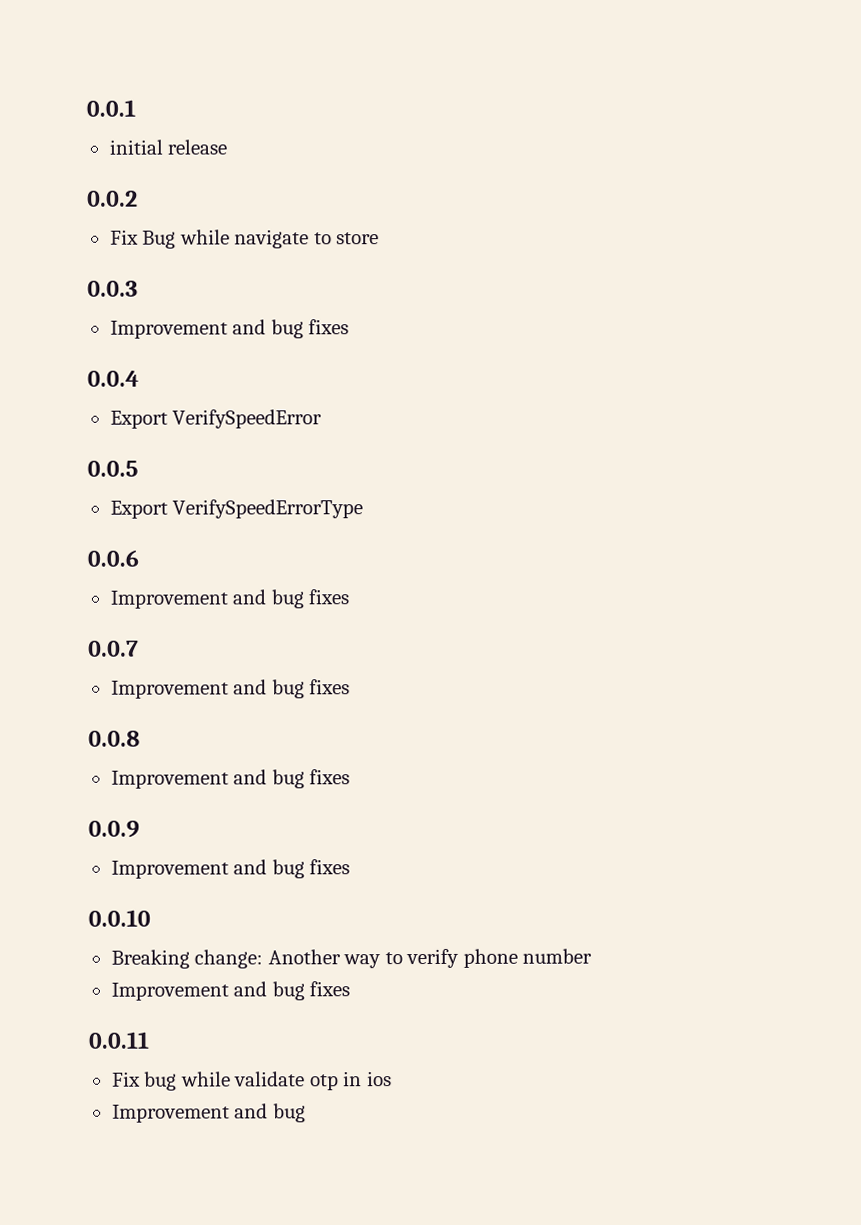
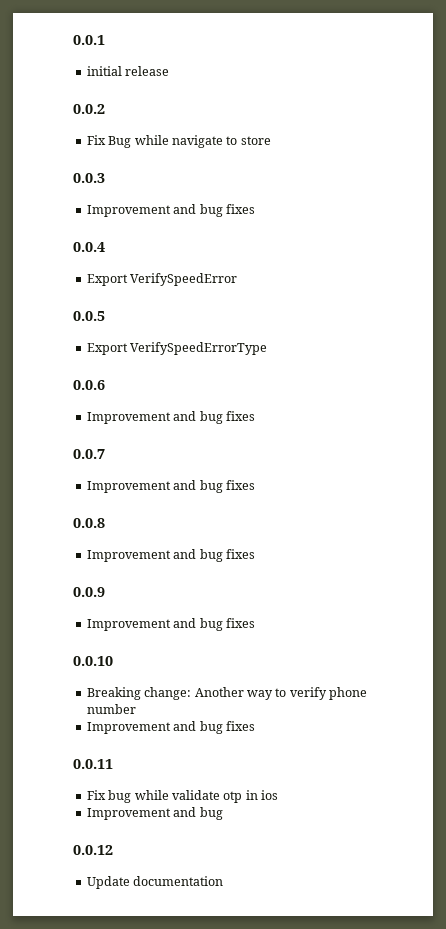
+ 0.0.12
+ Update documentation

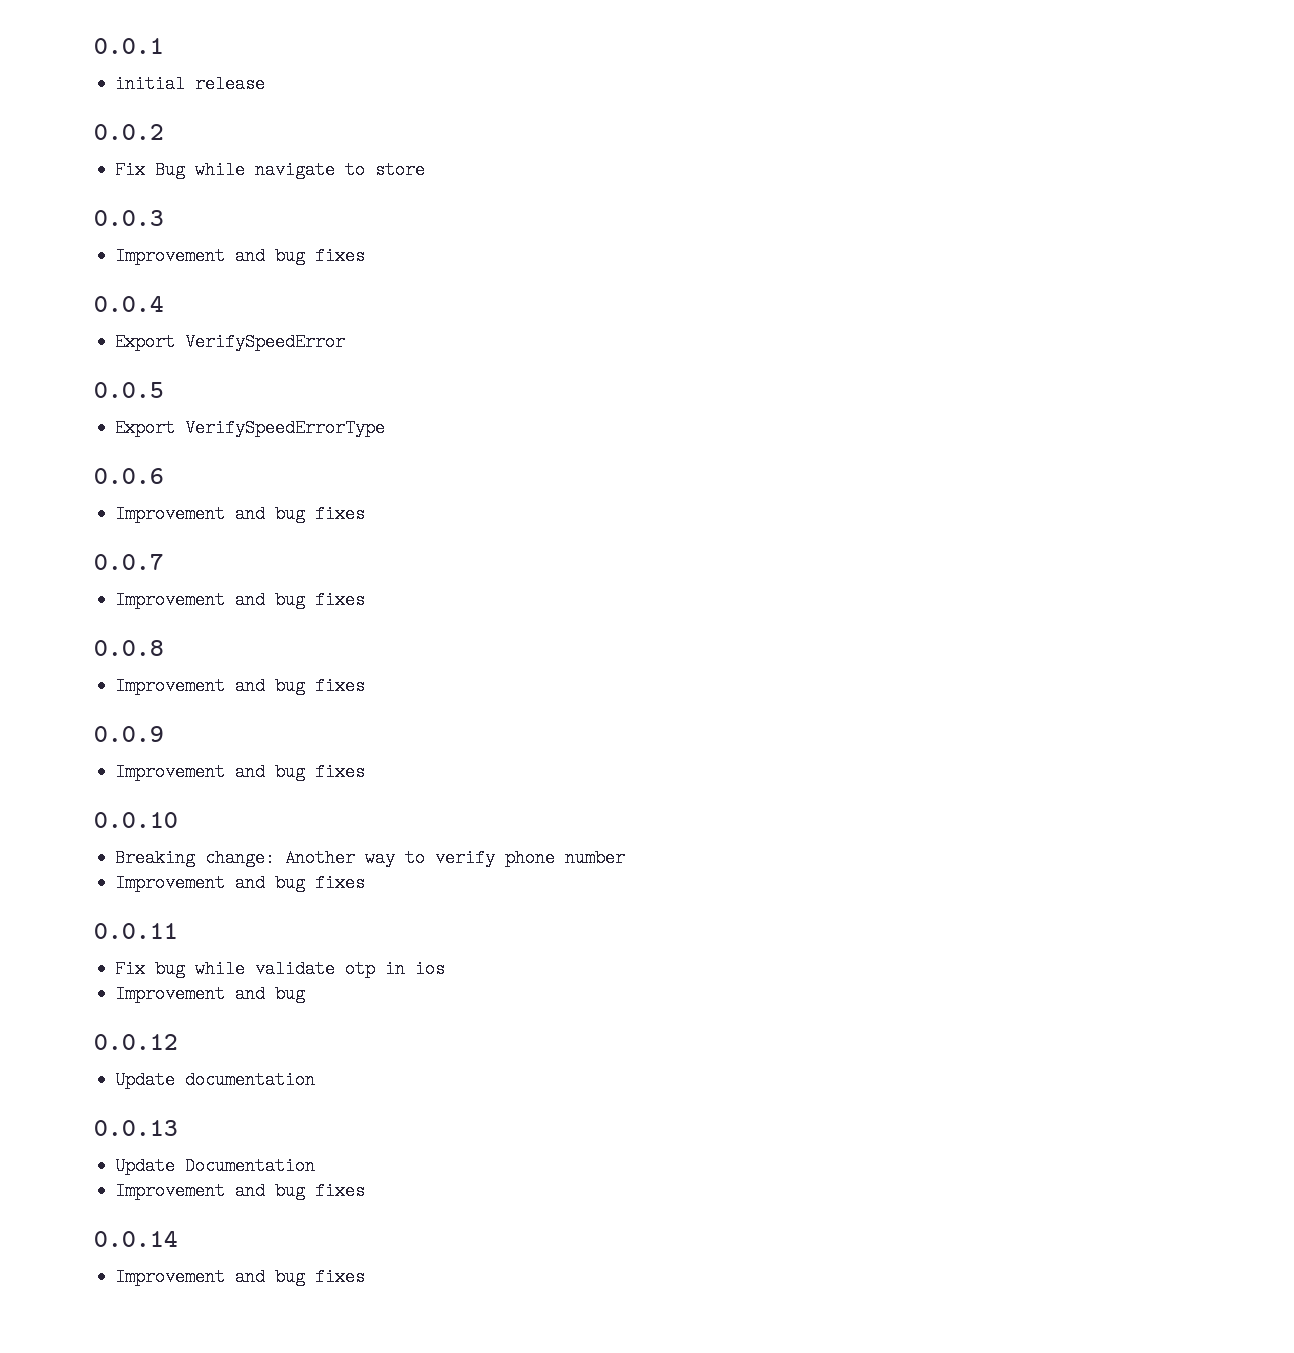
+ 0.0.13
+ Update Documentation
+ Improvement and bug fixes
+ 0.0.14
+ Improvement and bug fixes

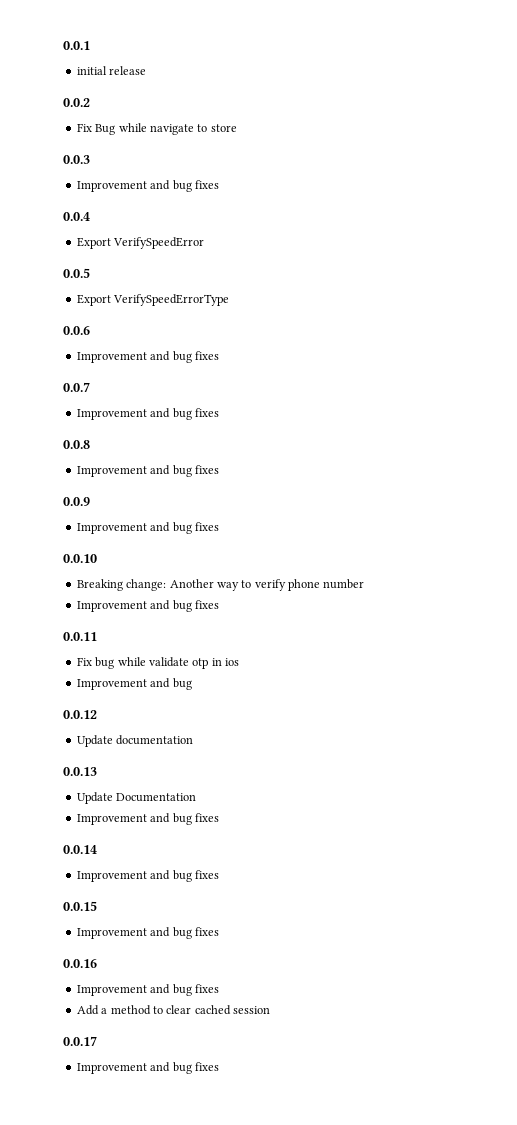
+ 0.0.15
+ Improvement and bug fixes
+ 0.0.16
+ Improvement and bug fixes
+ Add a method to clear cached session
+ 0.0.17
+ Improvement and bug fixes

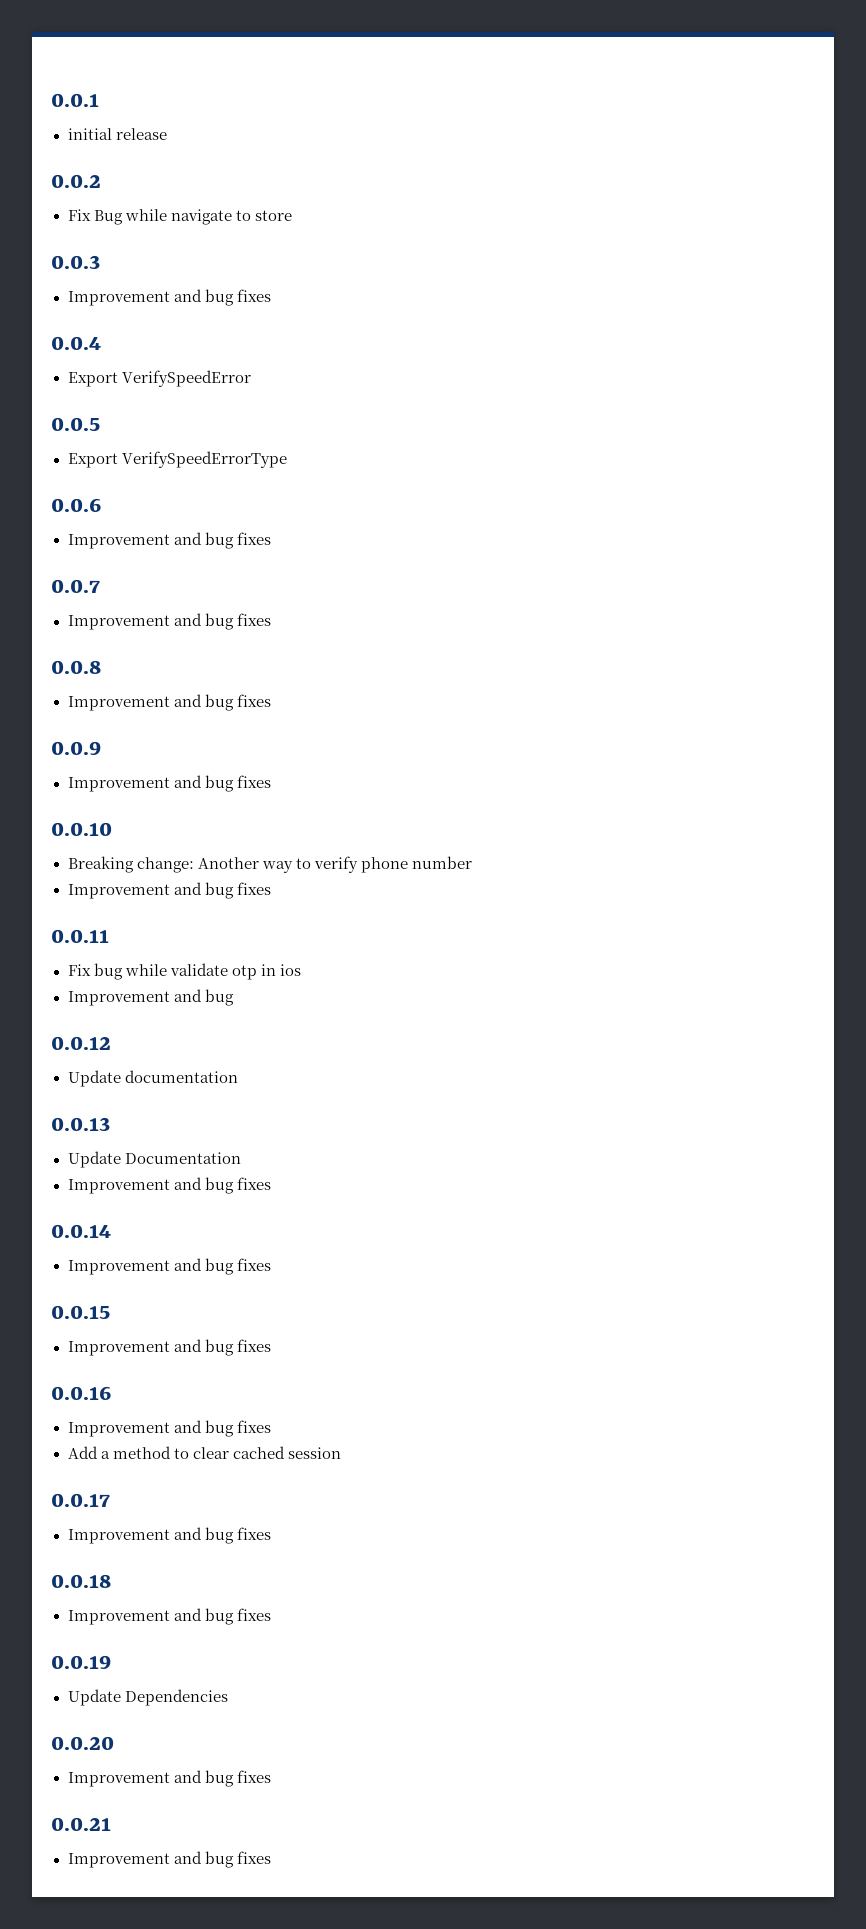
+ 0.0.18
+ Improvement and bug fixes
+ 0.0.19
+ Update Dependencies
+ 0.0.20
+ Improvement and bug fixes
+ 0.0.21
+ Improvement and bug fixes

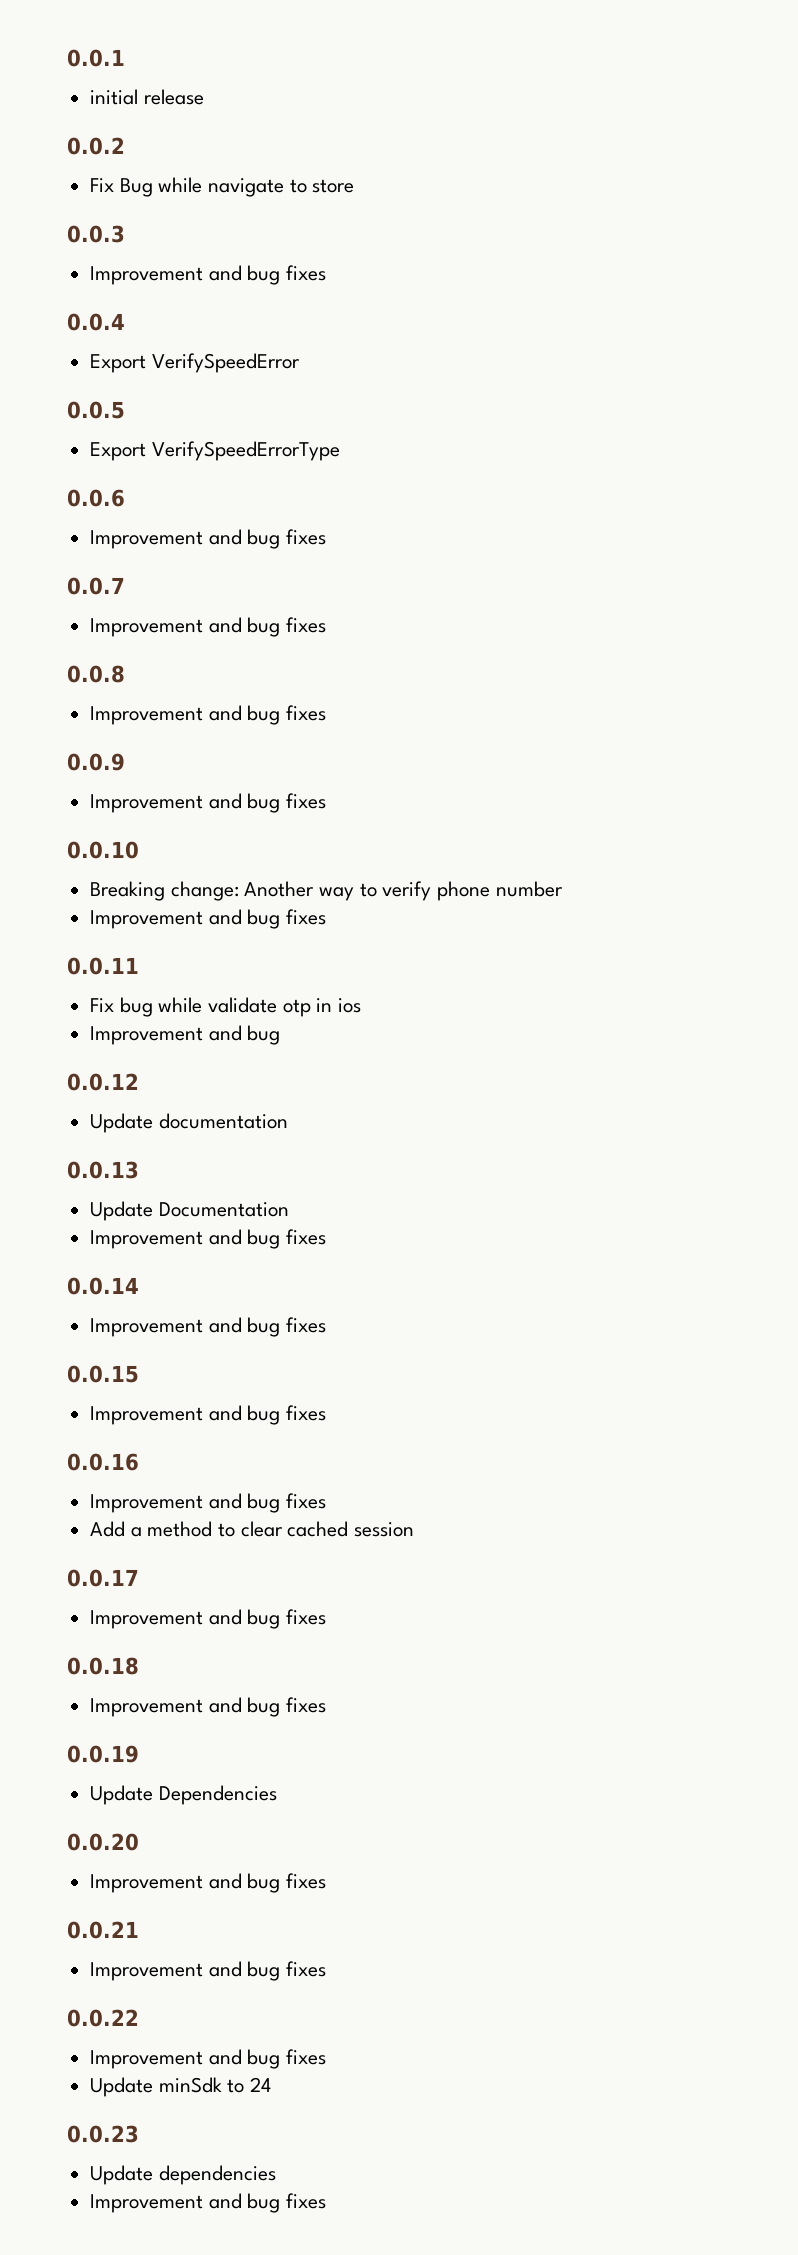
+ 0.0.22
+ Improvement and bug fixes
+ Update minSdk to 24
+ 0.0.23
+ Update dependencies
+ Improvement and bug fixes

